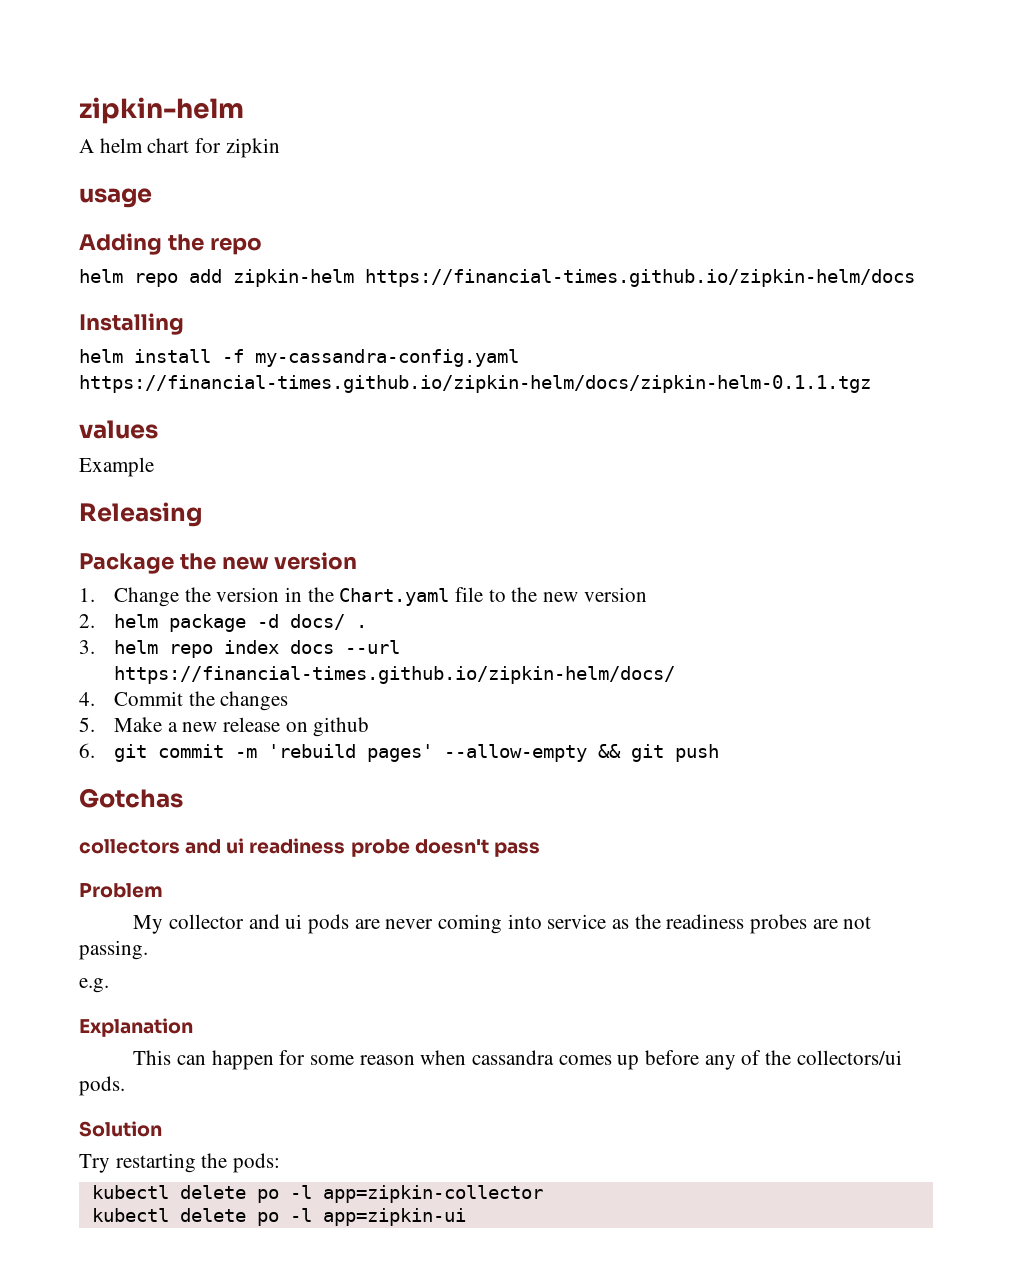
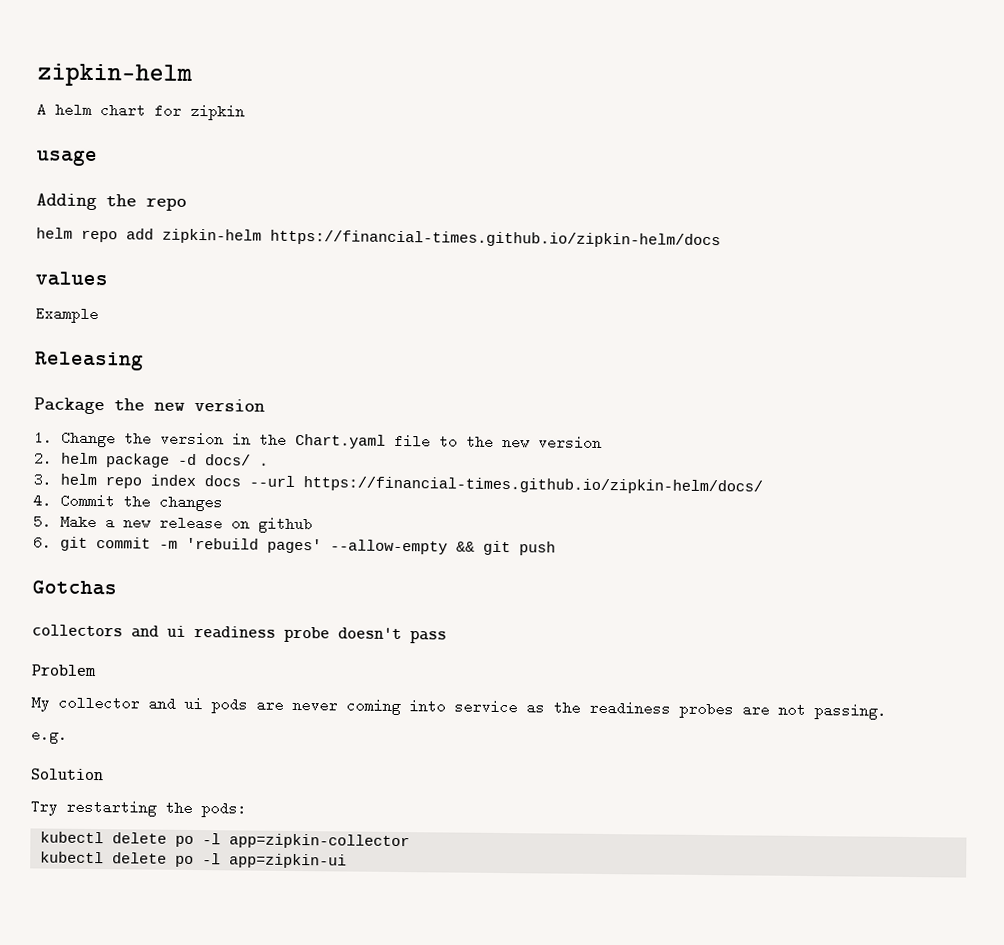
- Installing
- helm install -f my-cassandra-config.yaml https://financial-times.github.io/zipkin-helm/docs/zipkin-helm-0.1.1.tgz
- Explanation
- This can happen for some reason when cassandra comes up before any of the collectors/ui pods.

